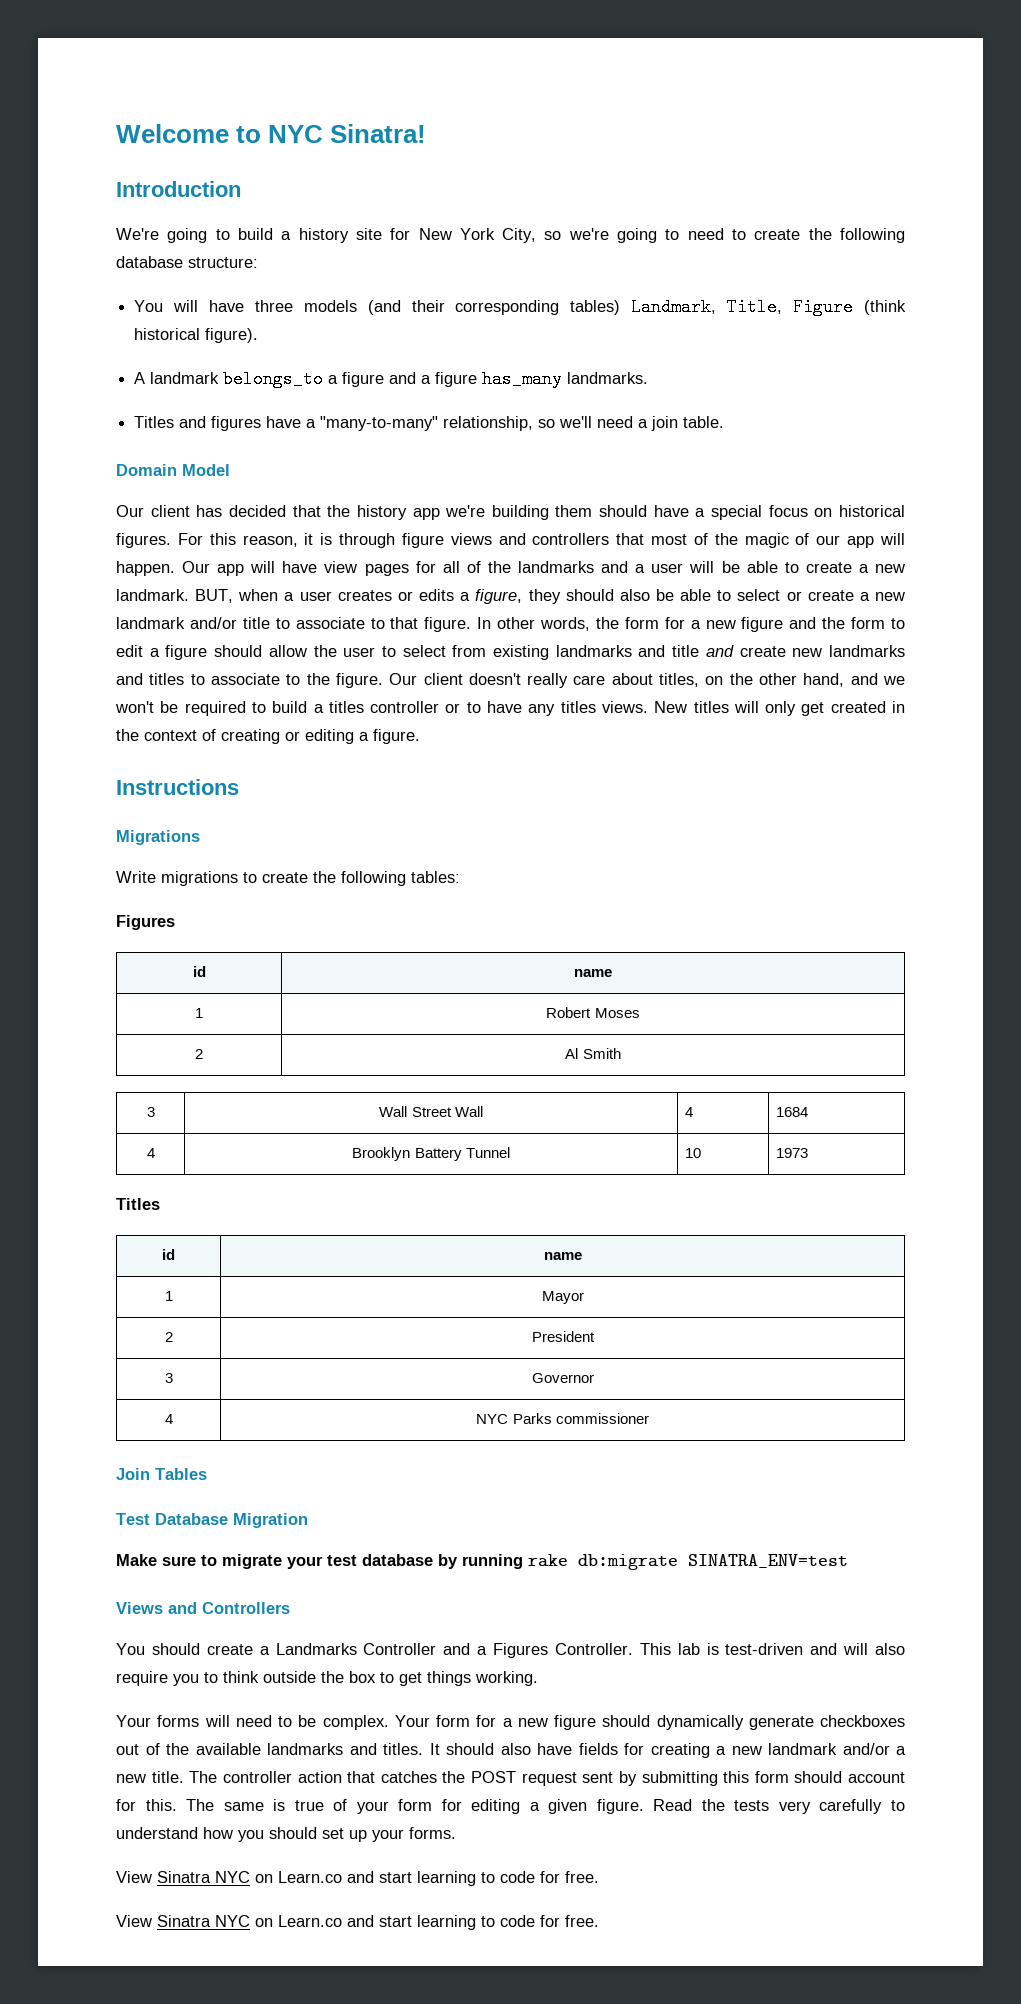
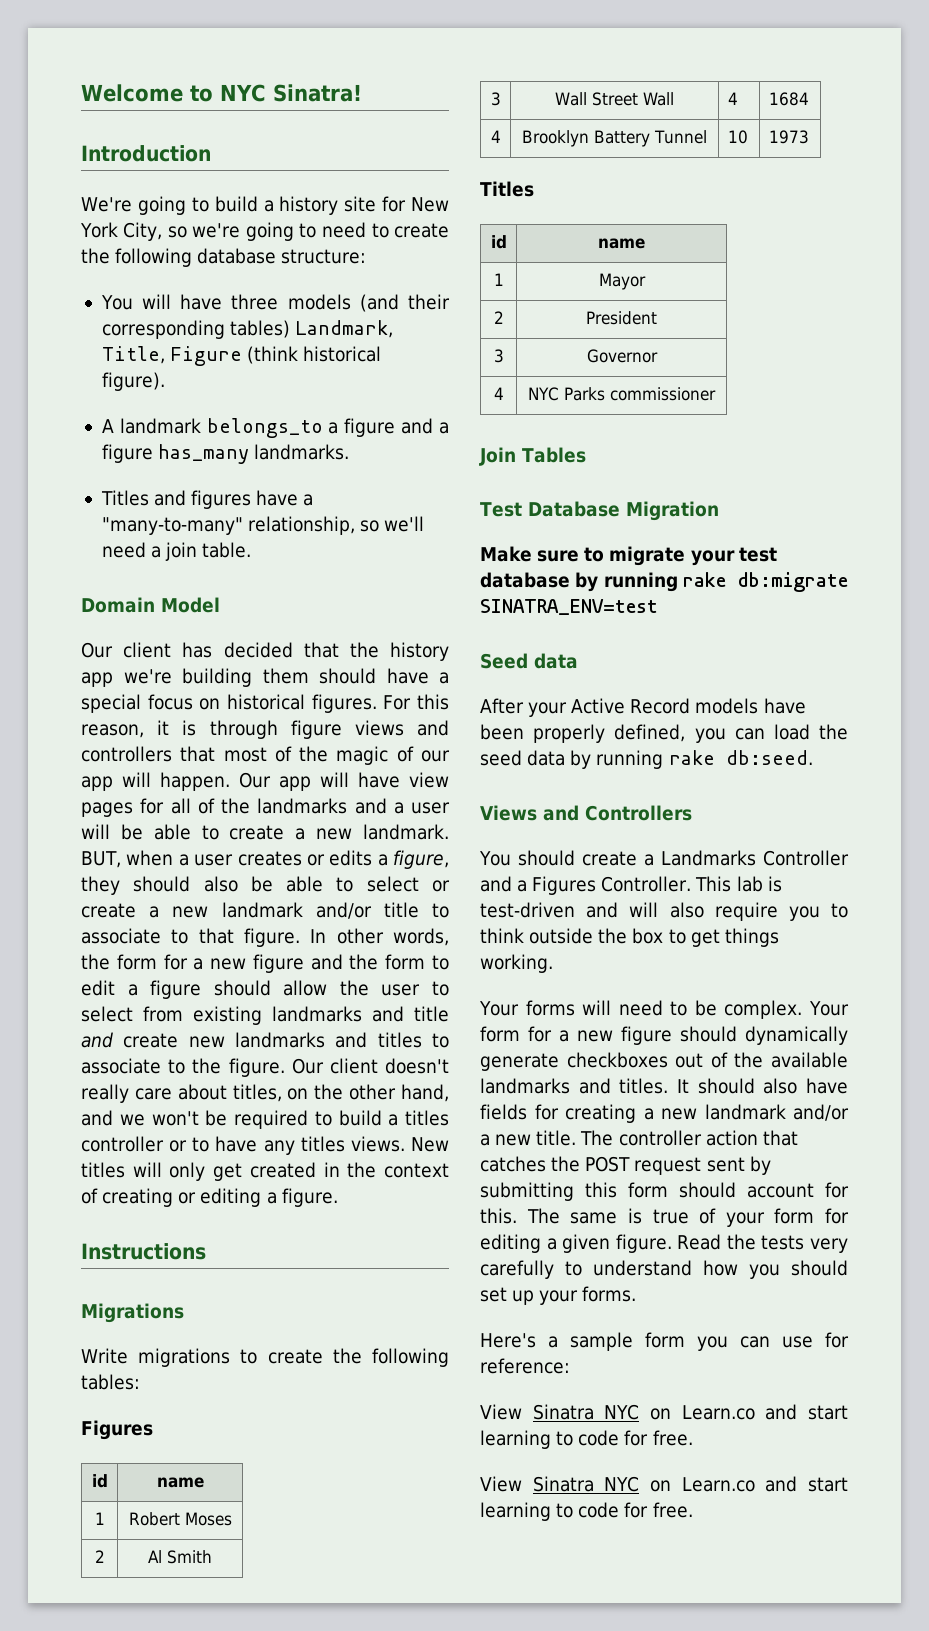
+ Seed data
+ After your Active Record models have been properly defined, you can load the seed data by running rake db:seed.
+ Here's a sample form you can use for reference:

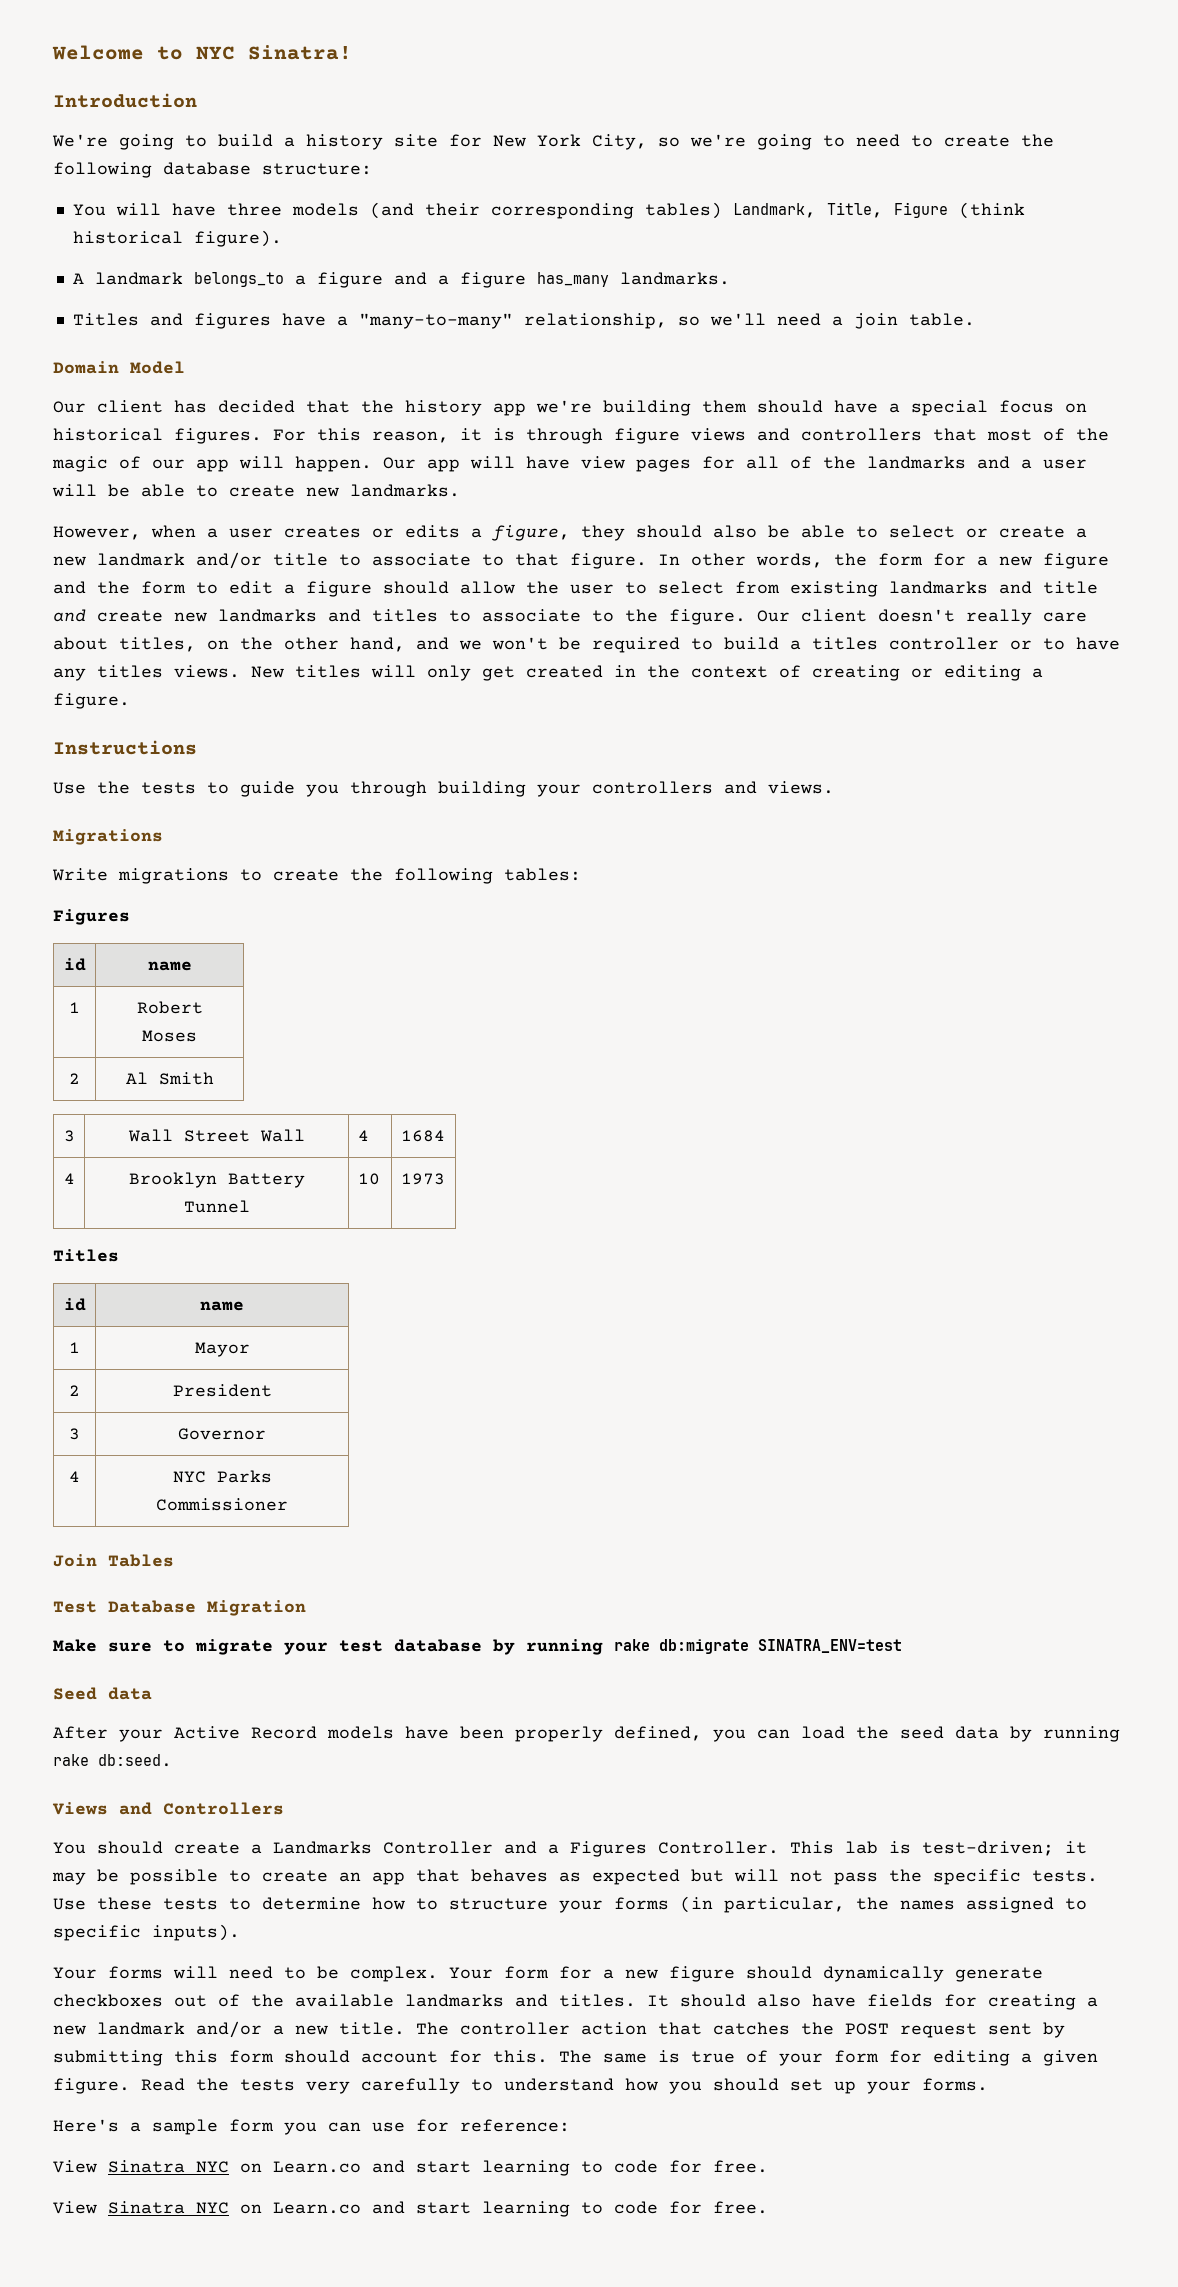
- Our app will have view pages for all of the landmarks and a user will be able to create a new landmark. BUT, when a user creates or edits a figure, they should also be able to select or create a new landmark and/or title to associate to that figure.
+ Our app will have view pages for all of the landmarks and a user will be able to create new landmarks.
+ However, when a user creates or edits a figure, they should also be able to select or create a new landmark and/or title to associate to that figure.
+ Use the tests to guide you through building your controllers and views.
- 4 | NYC Parks commissioner
+ 4 | NYC Parks Commissioner
- This lab is test-driven and will also require you to think outside the box to get things working.
+ This lab is test-driven; it may be possible to create an app that behaves as expected but will not pass the specific tests. Use these tests to determine how to structure your forms (in particular, the names assigned to specific inputs).

